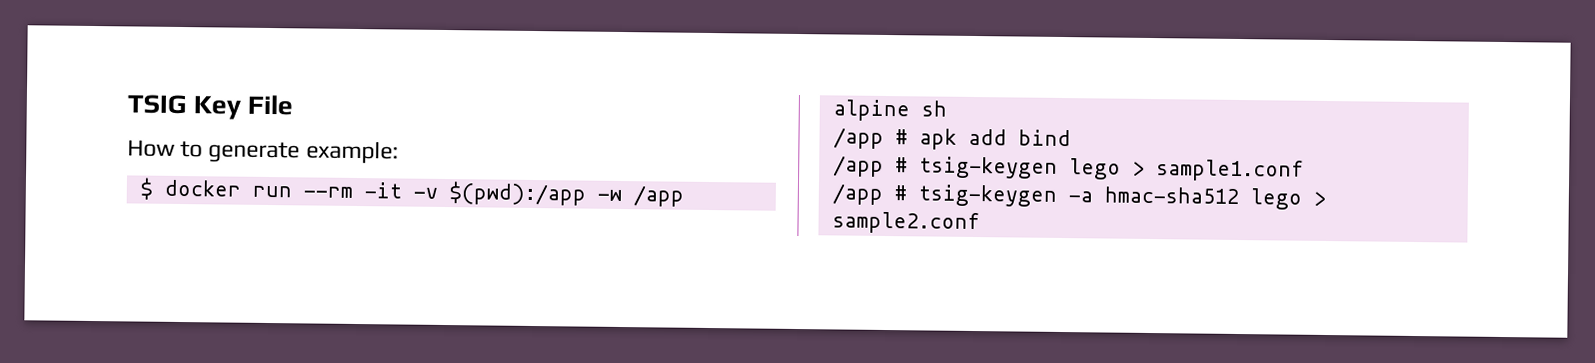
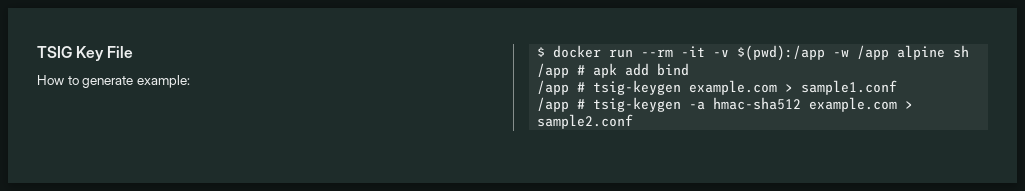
- /app # tsig-keygen lego > sample1.conf
+ /app # tsig-keygen example.com > sample1.conf
- /app # tsig-keygen -a hmac-sha512 lego > sample2.conf
+ /app # tsig-keygen -a hmac-sha512 example.com > sample2.conf

